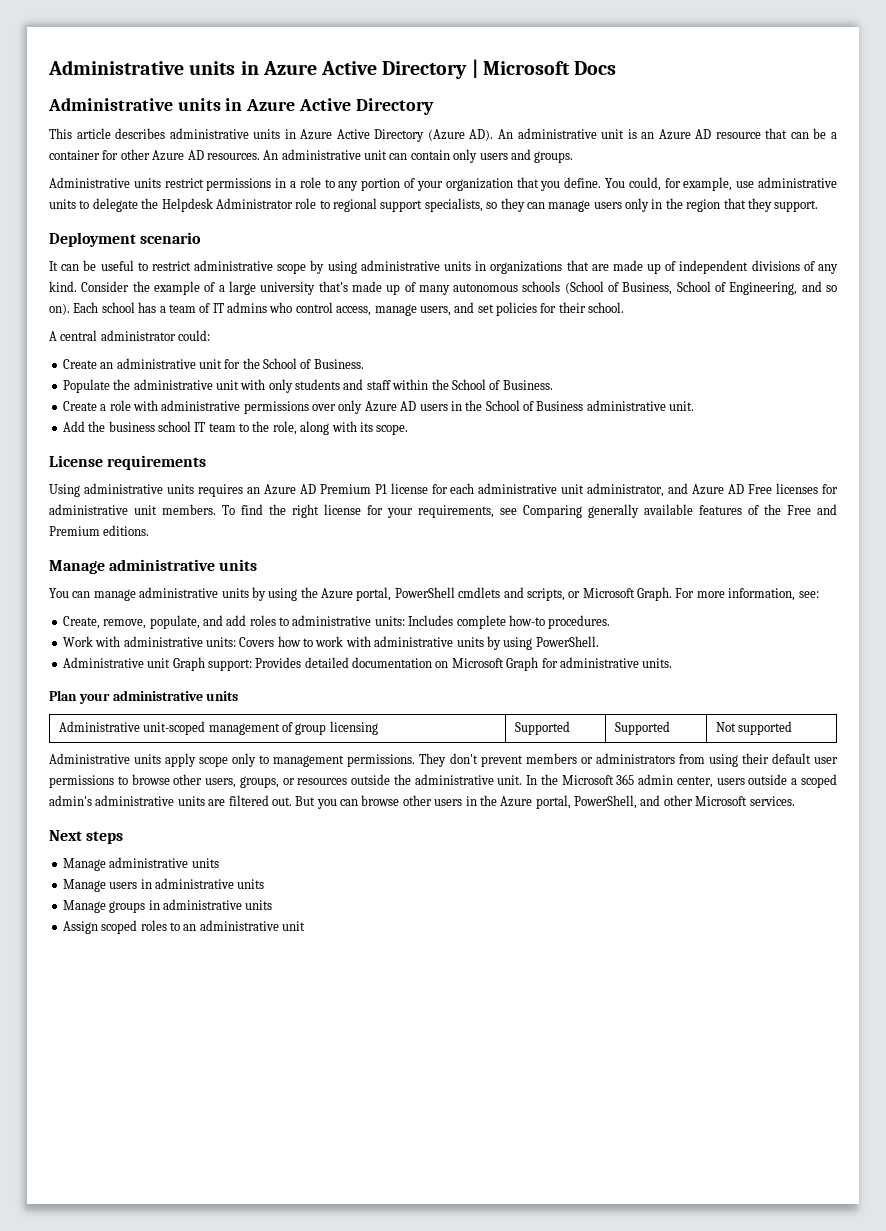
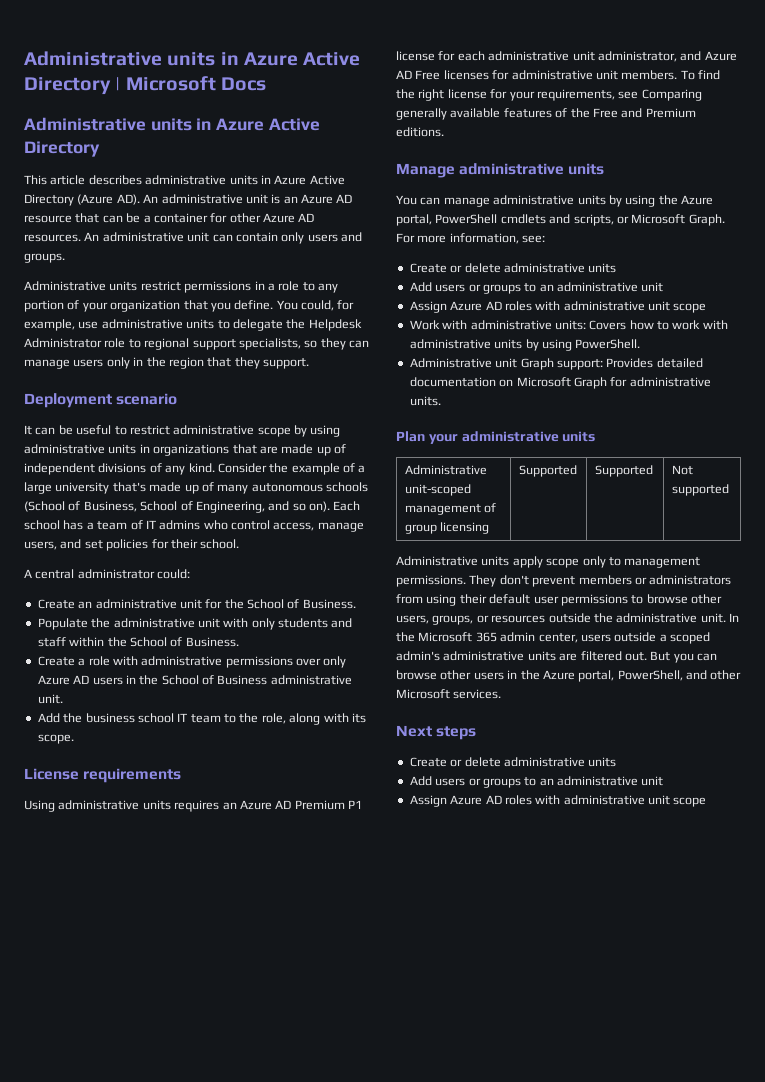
  For more information, see:
- Create, remove, populate, and add roles to administrative units: Includes complete how-to procedures.
+ Create or delete administrative units
+ Add users or groups to an administrative unit
+ Assign Azure AD roles with administrative unit scope
  Next steps
- Manage administrative units
- Manage users in administrative units
- Manage groups in administrative units
- Assign scoped roles to an administrative unit
+ Create or delete administrative units
+ Add users or groups to an administrative unit
+ Assign Azure AD roles with administrative unit scope

